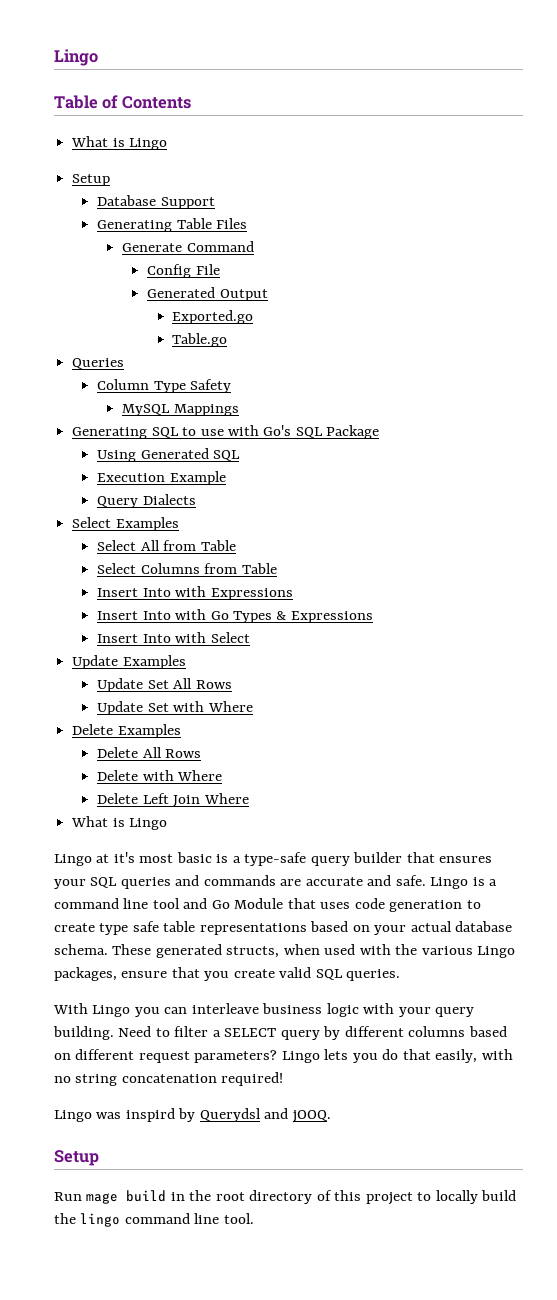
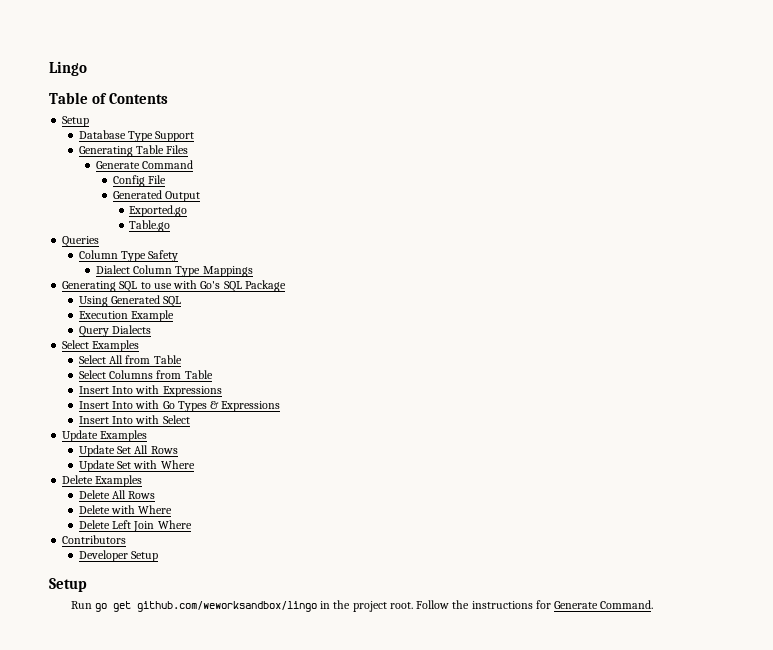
  Table of Contents
- What is Lingo
- Database Support
+ Database Type Support
- MySQL Mappings
+ Dialect Column Type Mappings
  Delete Left Join Where
- What is Lingo
- Lingo at it's most basic is a type-safe query builder that ensures your SQL queries and commands are accurate and safe. Lingo is a command line tool and Go Module that uses code generation to create type safe table representations based on your actual database schema. These generated structs, when used with the various Lingo packages, ensure that you create valid SQL queries.
- With Lingo you can interleave business logic with your query building. Need to filter a SELECT query by different columns based on different request parameters? Lingo lets you do that easily, with no string concatenation required!
- Lingo was inspird by Querydsl and jOOQ.
+ Contributors
+ Developer Setup
  Setup
- Run mage build in the root directory of this project to locally build the lingo command line tool.
+ Run go get github.com/weworksandbox/lingo in the project root. Follow the instructions for Generate Command.

